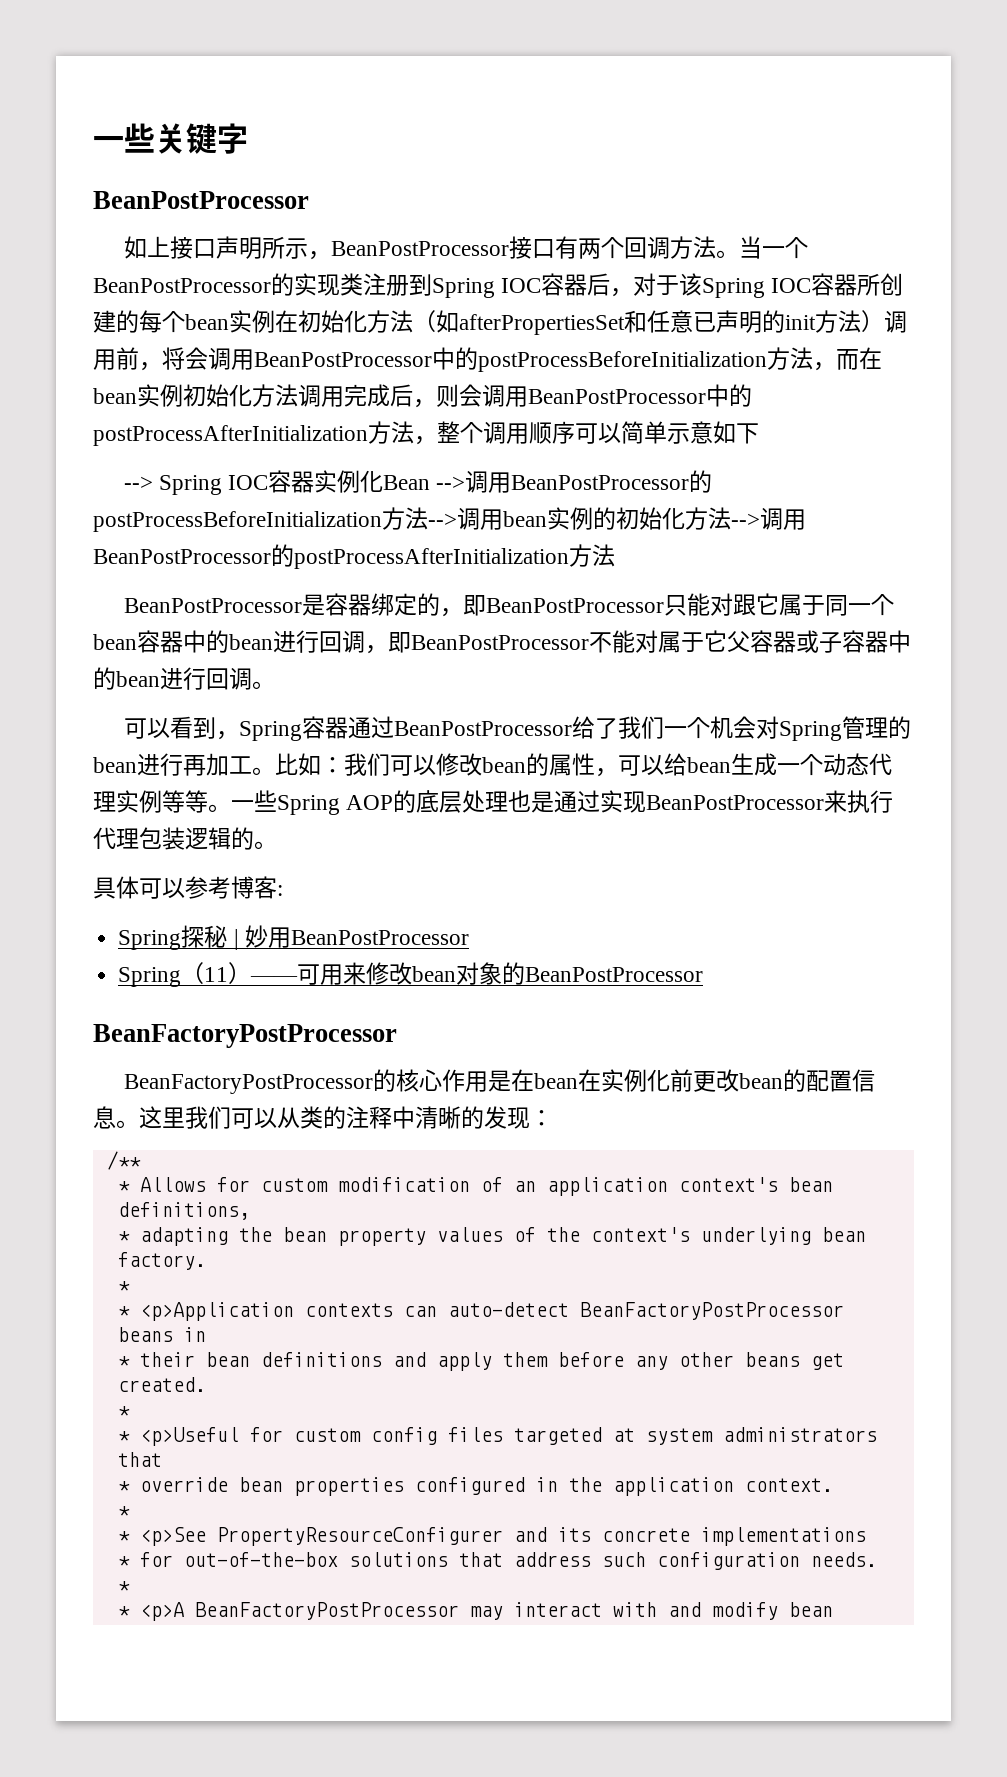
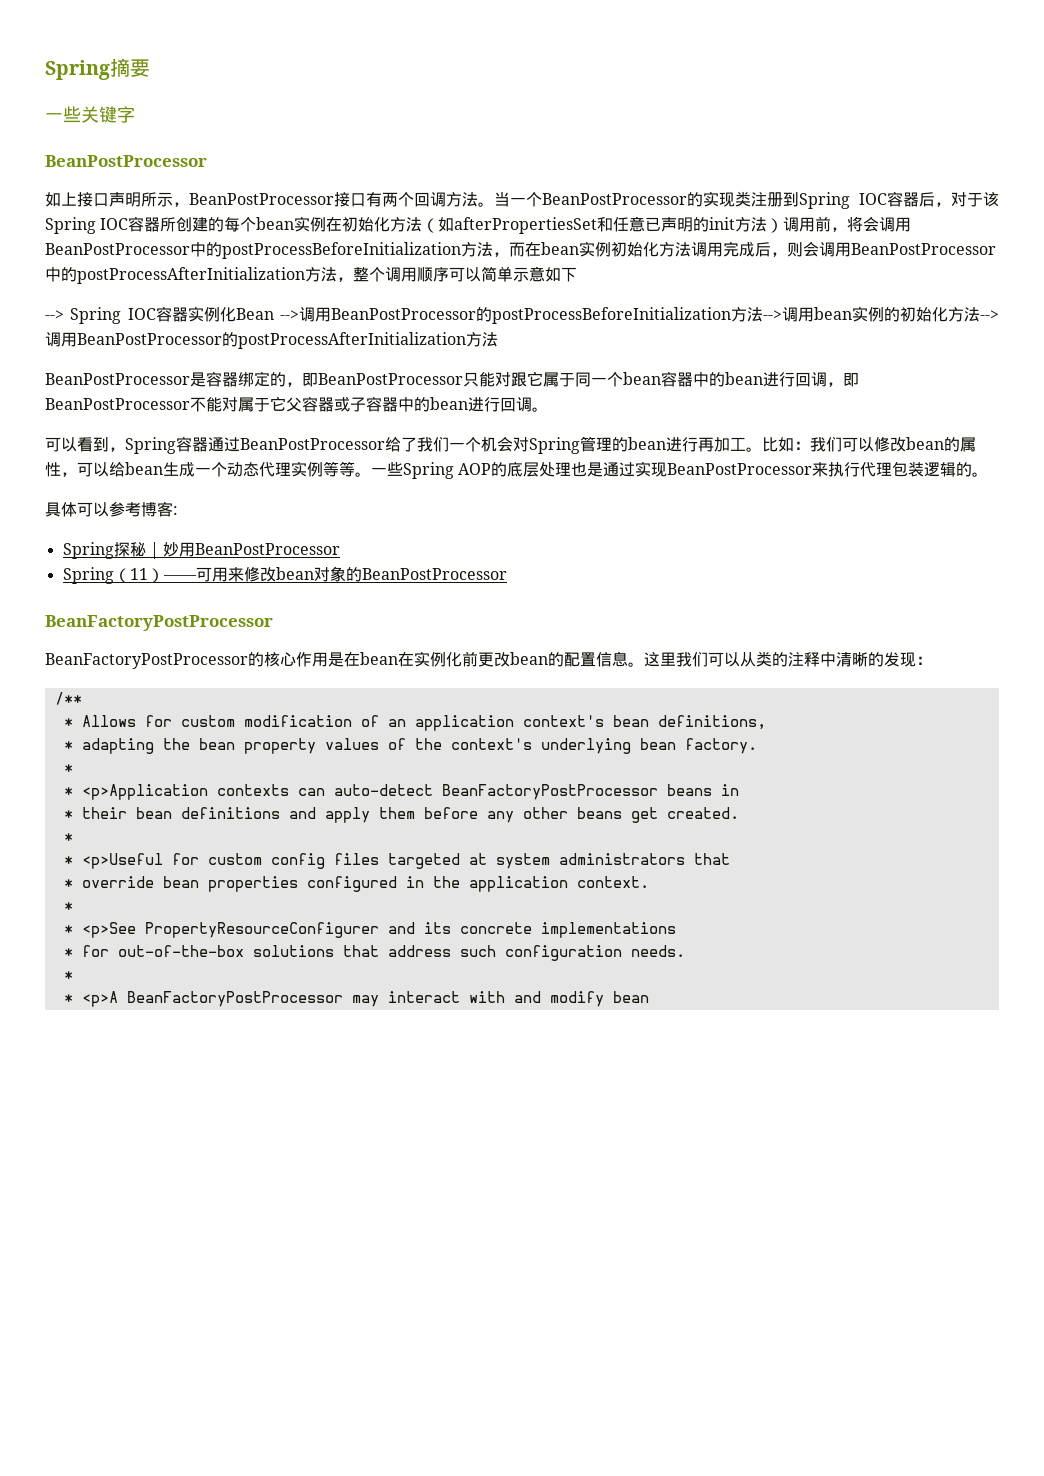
+ Spring摘要

